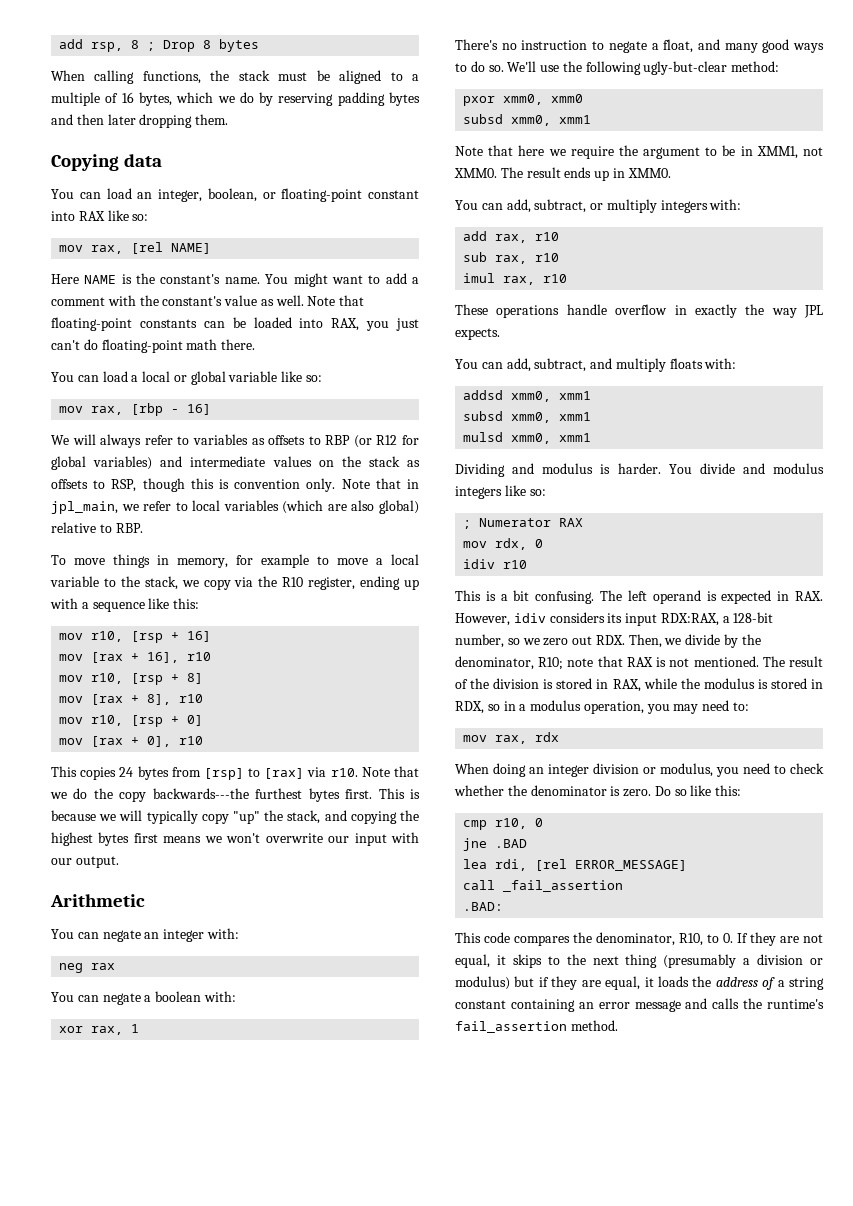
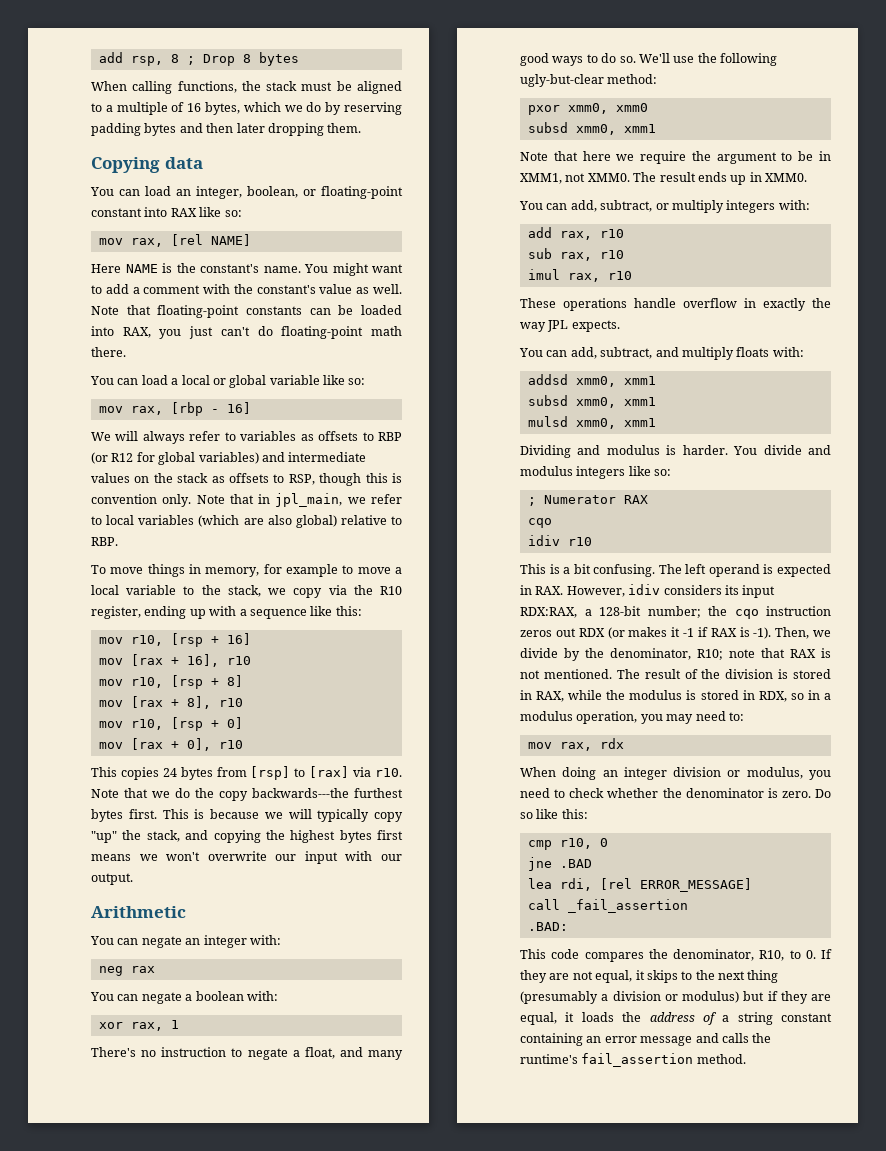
  ; Numerator RAX
- mov rdx, 0
+ cqo
- The left operand is expected in RAX. However, idiv considers its input RDX:RAX, a 128-bit number, so we zero out RDX. Then, we divide by the denominator, R10; note that RAX is not mentioned.
+ The left operand is expected in RAX. However, idiv considers its input RDX:RAX, a 128-bit number; the cqo instruction zeros out RDX (or makes it -1 if RAX is -1). Then, we divide by the denominator, R10; note that RAX is not mentioned.

